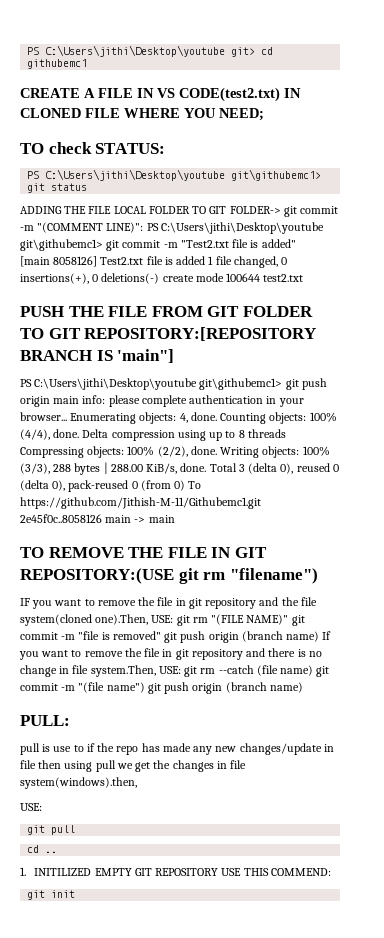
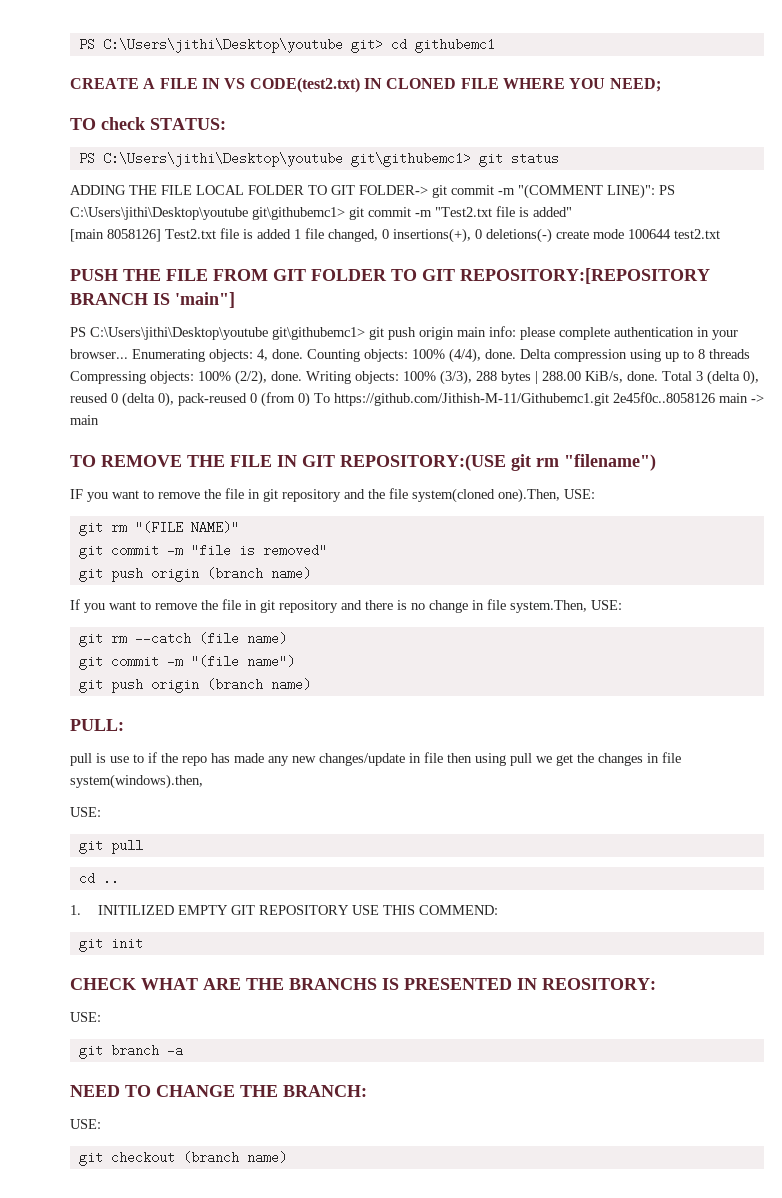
- IF you want to remove the file in git repository and the file system(cloned one).Then, USE: git rm "(FILE NAME)" git commit -m "file is removed" git push origin (branch name) If you want to remove the file in git repository and there is no change in file system.Then, USE: git rm --catch (file name) git commit -m "(file name") git push origin (branch name)
+ IF you want to remove the file in git repository and the file system(cloned one).Then, USE:
+ git rm "(FILE NAME)"
+ git commit -m "file is removed"
+ git push origin (branch name)
+ If you want to remove the file in git repository and there is no change in file system.Then, USE:
+ git rm --catch (file name)
+ git commit -m "(file name")
+ git push origin (branch name)
+ CHECK WHAT ARE THE BRANCHS IS PRESENTED IN REOSITORY:
+ USE:
+ git branch -a
+ NEED TO CHANGE THE BRANCH:
+ USE:
+ git checkout (branch name)

